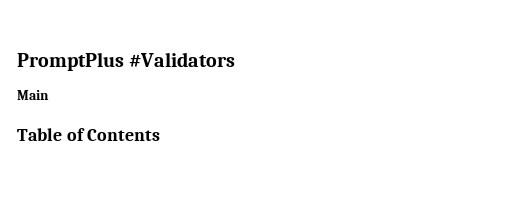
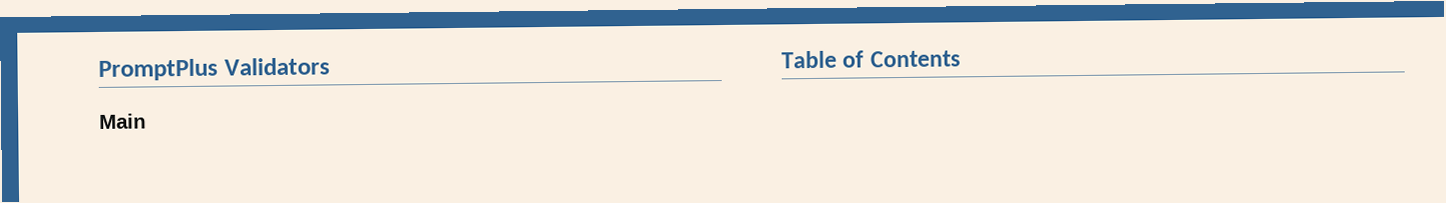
- PromptPlus #Validators
+ PromptPlus Validators

